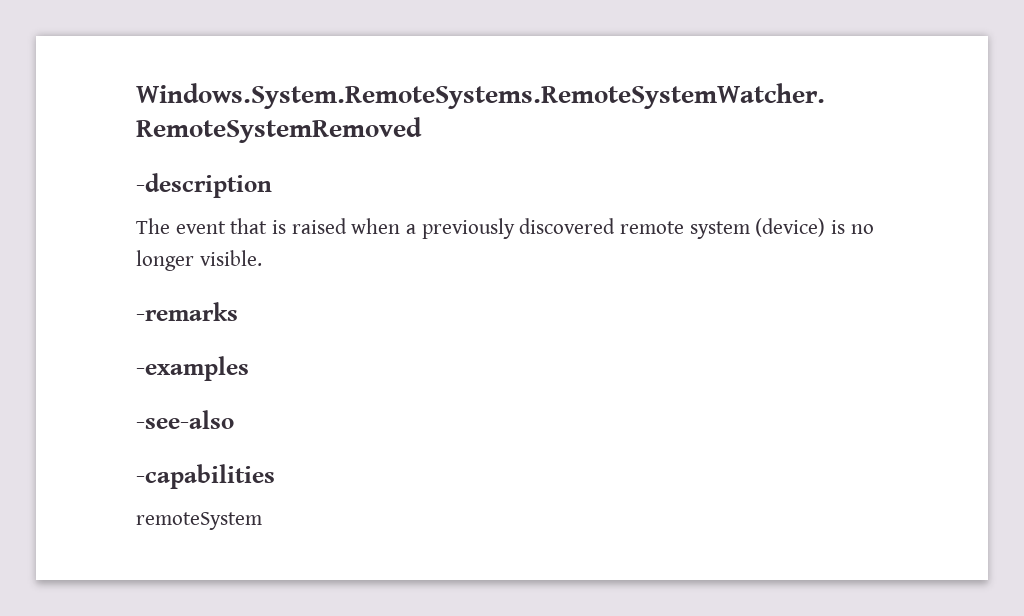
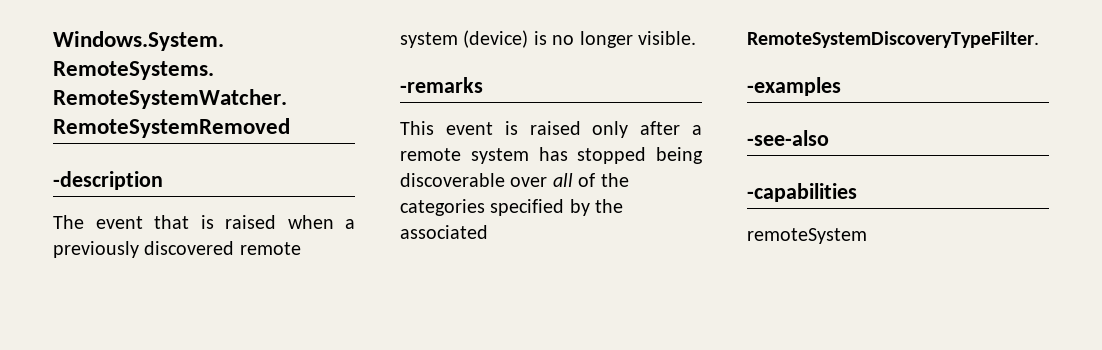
+ This event is raised only after a remote system has stopped being discoverable over all of the categories specified by the associated RemoteSystemDiscoveryTypeFilter.

